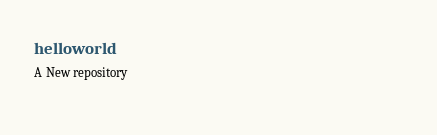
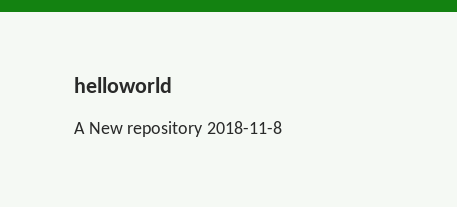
- A New repository
+ A New repository 2018-11-8

